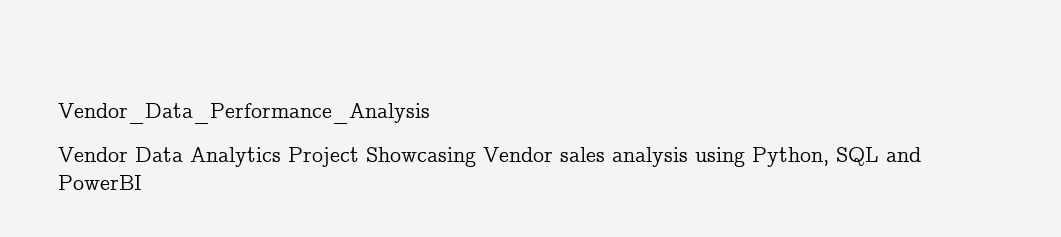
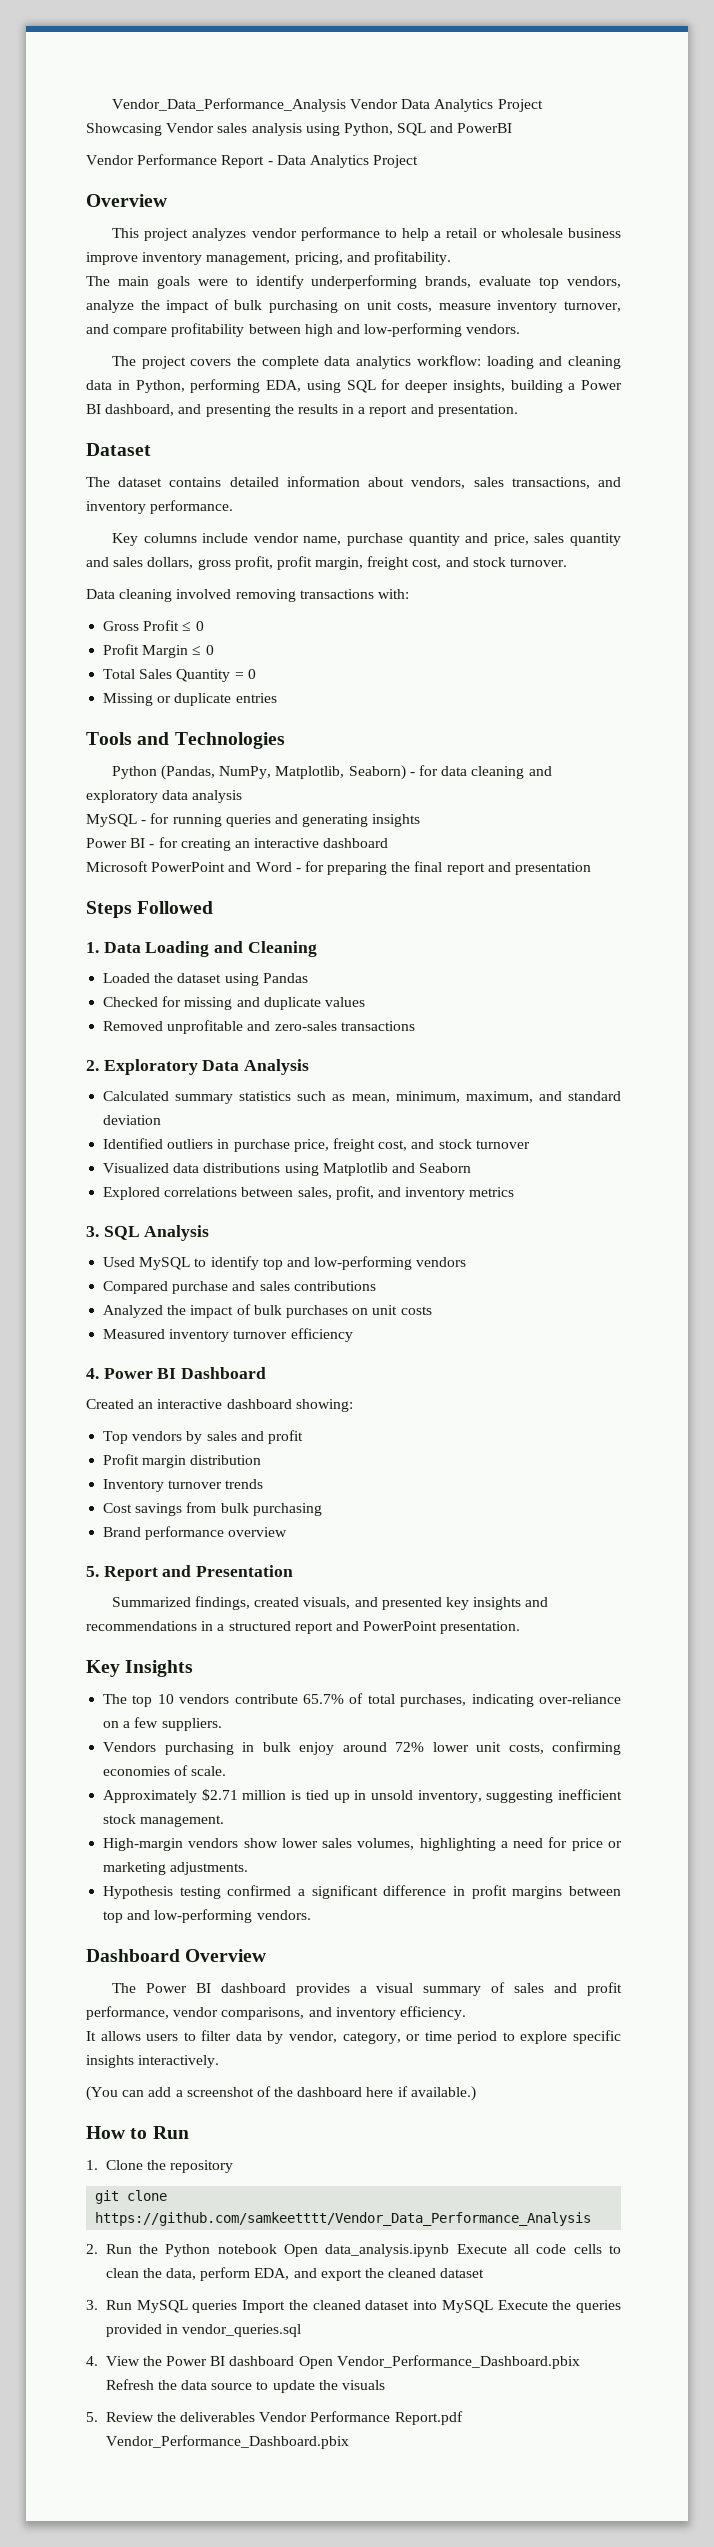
- Vendor_Data_Performance_Analysis
- Vendor Data Analytics Project Showcasing Vendor sales analysis using Python, SQL and PowerBI
+ Vendor_Data_Performance_Analysis Vendor Data Analytics Project Showcasing Vendor sales analysis using Python, SQL and PowerBI
+ Vendor Performance Report - Data Analytics Project
+ Overview
+ This project analyzes vendor performance to help a retail or wholesale business improve inventory management, pricing, and profitability.
+ The main goals were to identify underperforming brands, evaluate top vendors, analyze the impact of bulk purchasing on unit costs, measure inventory turnover, and compare profitability between high and low-performing vendors.
+ The project covers the complete data analytics workflow: loading and cleaning data in Python, performing EDA, using SQL for deeper insights, building a Power BI dashboard, and presenting the results in a report and presentation.
+ Dataset
+ The dataset contains detailed information about vendors, sales transactions, and inventory performance.
+ Key columns include vendor name, purchase quantity and price, sales quantity and sales dollars, gross profit, profit margin, freight cost, and stock turnover.
+ Data cleaning involved removing transactions with:
+ Gross Profit ≤ 0
+ Profit Margin ≤ 0
+ Total Sales Quantity = 0
+ Missing or duplicate entries
+ Tools and Technologies
+ Python (Pandas, NumPy, Matplotlib, Seaborn) - for data cleaning and exploratory data analysis
+ MySQL - for running queries and generating insights
+ Power BI - for creating an interactive dashboard
+ Microsoft PowerPoint and Word - for preparing the final report and presentation
+ Steps Followed
+ 1. Data Loading and Cleaning
+ Loaded the dataset using Pandas
+ Checked for missing and duplicate values
+ Removed unprofitable and zero-sales transactions
+ 2. Exploratory Data Analysis
+ Calculated summary statistics such as mean, minimum, maximum, and standard deviation
+ Identified outliers in purchase price, freight cost, and stock turnover
+ Visualized data distributions using Matplotlib and Seaborn
+ Explored correlations between sales, profit, and inventory metrics
+ 3. SQL Analysis
+ Used MySQL to identify top and low-performing vendors
+ Compared purchase and sales contributions
+ Analyzed the impact of bulk purchases on unit costs
+ Measured inventory turnover efficiency
+ 4. Power BI Dashboard
+ Created an interactive dashboard showing:
+ Top vendors by sales and profit
+ Profit margin distribution
+ Inventory turnover trends
+ Cost savings from bulk purchasing
+ Brand performance overview
+ 5. Report and Presentation
+ Summarized findings, created visuals, and presented key insights and recommendations in a structured report and PowerPoint presentation.
+ Key Insights
+ The top 10 vendors contribute 65.7% of total purchases, indicating over-reliance on a few suppliers.
+ Vendors purchasing in bulk enjoy around 72% lower unit costs, confirming economies of scale.
+ Approximately $2.71 million is tied up in unsold inventory, suggesting inefficient stock management.
+ High-margin vendors show lower sales volumes, highlighting a need for price or marketing adjustments.
+ Hypothesis testing confirmed a significant difference in profit margins between top and low-performing vendors.
+ Dashboard Overview
+ The Power BI dashboard provides a visual summary of sales and profit performance, vendor comparisons, and inventory efficiency.
+ It allows users to filter data by vendor, category, or time period to explore specific insights interactively.
+ (You can add a screenshot of the dashboard here if available.)
+ How to Run
+ 1. Clone the repository
+ git clone https://github.com/samkeetttt/Vendor_Data_Performance_Analysis
+ 2. Run the Python notebook Open data_analysis.ipynb Execute all code cells to clean the data, perform EDA, and export the cleaned dataset
+ 3. Run MySQL queries Import the cleaned dataset into MySQL Execute the queries provided in vendor_queries.sql
+ 4. View the Power BI dashboard Open Vendor_Performance_Dashboard.pbix Refresh the data source to update the visuals
+ 5. Review the deliverables Vendor Performance Report.pdf Vendor_Performance_Dashboard.pbix

